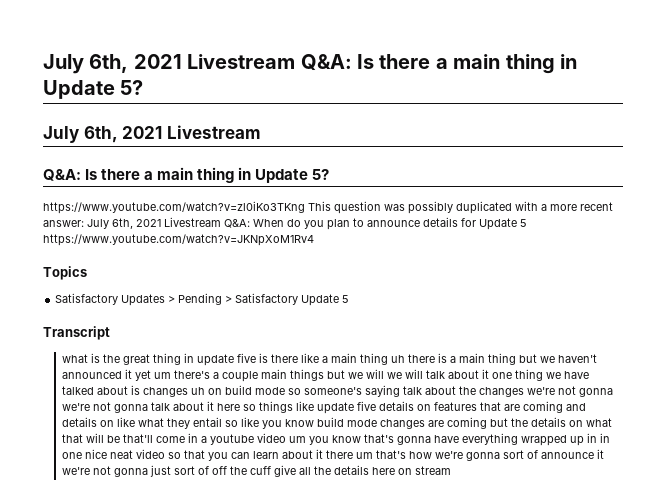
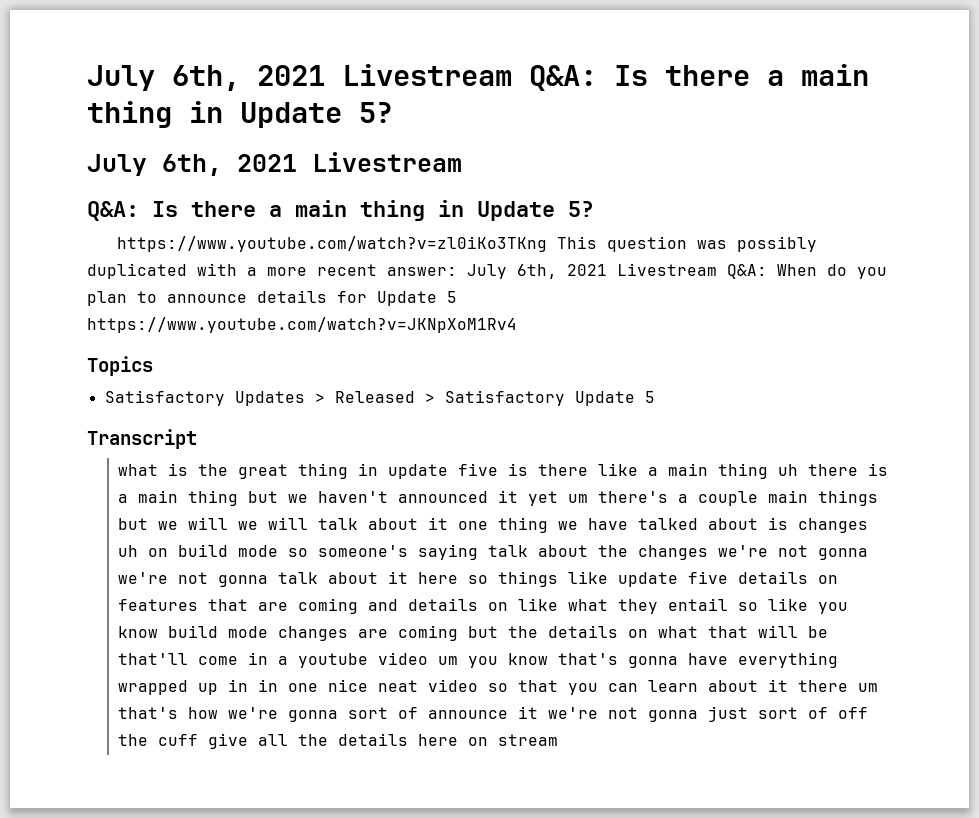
- Satisfactory Updates > Pending > Satisfactory Update 5
+ Satisfactory Updates > Released > Satisfactory Update 5

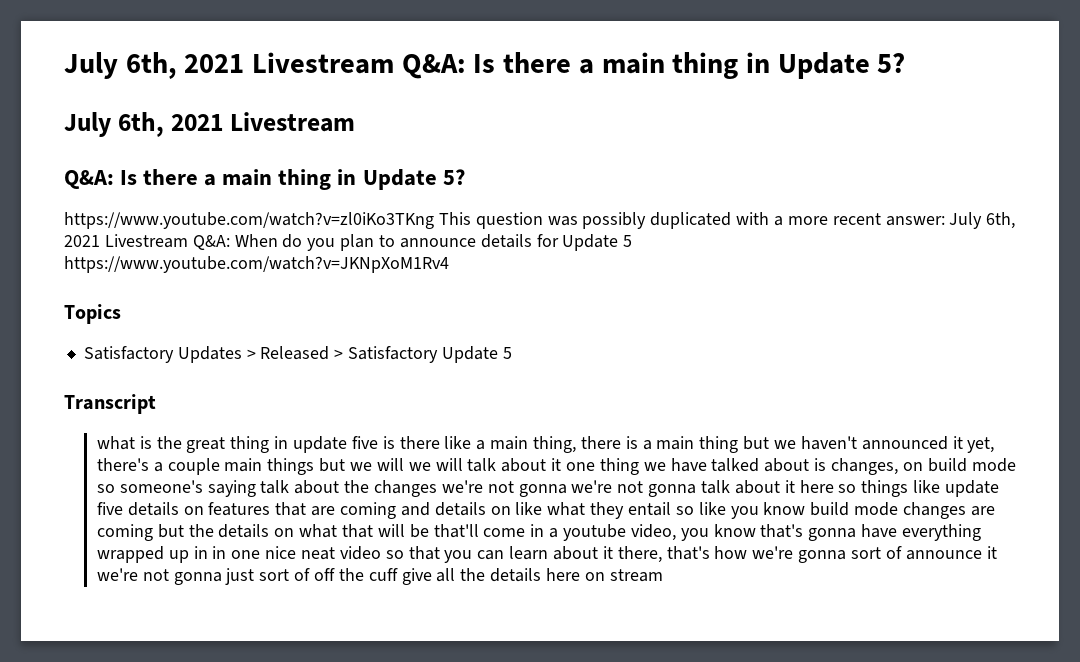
- what is the great thing in update five is there like a main thing uh there is a main thing but we haven't announced it yet um there's a couple main things but we will we will talk about it one thing we have talked about is changes uh on build mode so someone's saying talk about the changes we're not gonna we're not gonna talk about it here so things like update five details on features that are coming and details on like what they entail so like you know build mode changes are coming but the details on what that will be that'll come in a youtube video um you know that's gonna have everything wrapped up in in one nice neat video so that you can learn about it there um that's how we're gonna sort of announce it we're not gonna just sort of off the cuff give all the details here on stream
+ what is the great thing in update five is there like a main thing, there is a main thing but we haven't announced it yet, there's a couple main things but we will we will talk about it one thing we have talked about is changes, on build mode so someone's saying talk about the changes we're not gonna we're not gonna talk about it here so things like update five details on features that are coming and details on like what they entail so like you know build mode changes are coming but the details on what that will be that'll come in a youtube video, you know that's gonna have everything wrapped up in in one nice neat video so that you can learn about it there, that's how we're gonna sort of announce it we're not gonna just sort of off the cuff give all the details here on stream

